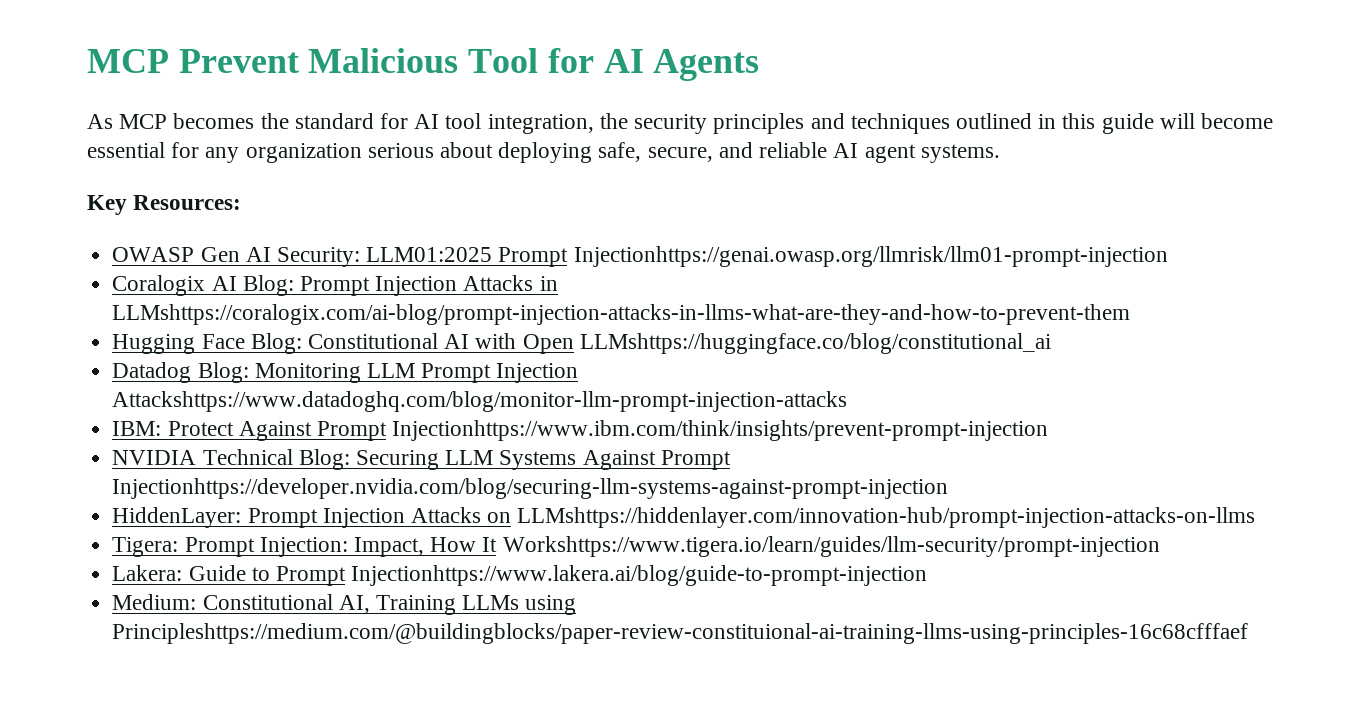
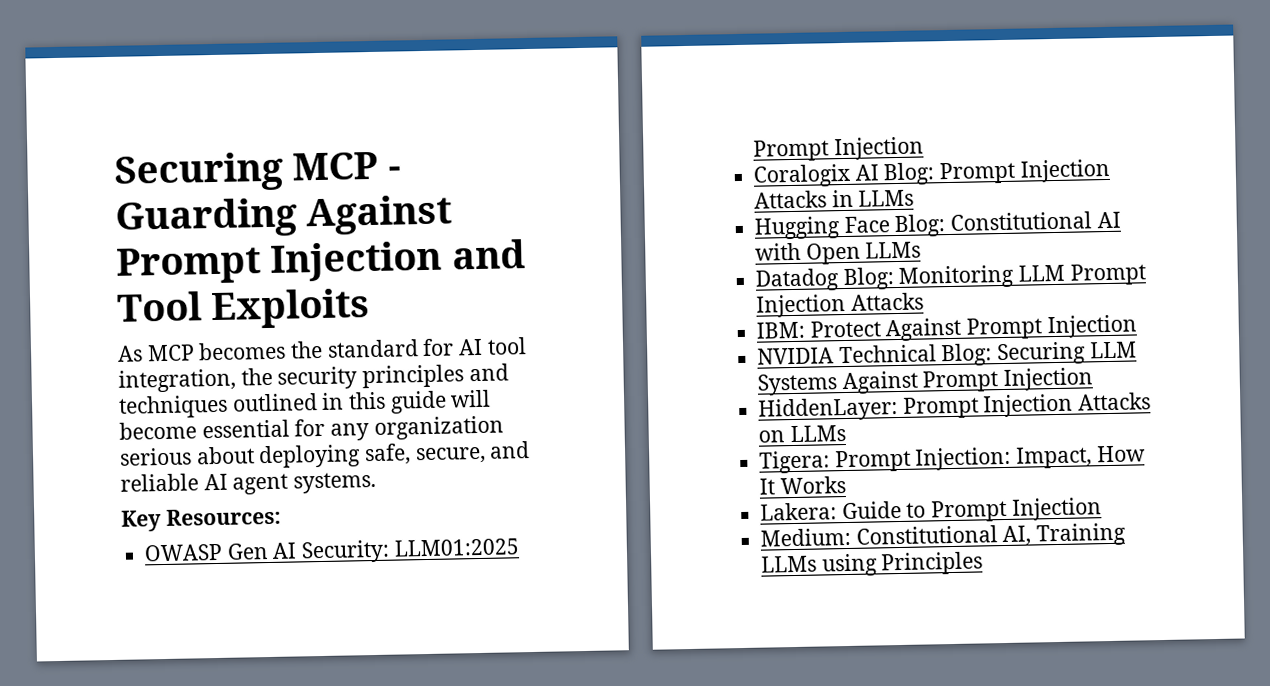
- MCP Prevent Malicious Tool for AI Agents
+ Securing MCP - Guarding Against Prompt Injection and Tool Exploits
- OWASP Gen AI Security: LLM01:2025 Prompt Injectionhttps://genai.owasp.org/llmrisk/llm01-prompt-injection
+ OWASP Gen AI Security: LLM01:2025 Prompt Injection
- Coralogix AI Blog: Prompt Injection Attacks in LLMshttps://coralogix.com/ai-blog/prompt-injection-attacks-in-llms-what-are-they-and-how-to-prevent-them
+ Coralogix AI Blog: Prompt Injection Attacks in LLMs
- Hugging Face Blog: Constitutional AI with Open LLMshttps://huggingface.co/blog/constitutional_ai
+ Hugging Face Blog: Constitutional AI with Open LLMs
- Datadog Blog: Monitoring LLM Prompt Injection Attackshttps://www.datadoghq.com/blog/monitor-llm-prompt-injection-attacks
+ Datadog Blog: Monitoring LLM Prompt Injection Attacks
- IBM: Protect Against Prompt Injectionhttps://www.ibm.com/think/insights/prevent-prompt-injection
+ IBM: Protect Against Prompt Injection
- NVIDIA Technical Blog: Securing LLM Systems Against Prompt Injectionhttps://developer.nvidia.com/blog/securing-llm-systems-against-prompt-injection
+ NVIDIA Technical Blog: Securing LLM Systems Against Prompt Injection
- HiddenLayer: Prompt Injection Attacks on LLMshttps://hiddenlayer.com/innovation-hub/prompt-injection-attacks-on-llms
+ HiddenLayer: Prompt Injection Attacks on LLMs
- Tigera: Prompt Injection: Impact, How It Workshttps://www.tigera.io/learn/guides/llm-security/prompt-injection
+ Tigera: Prompt Injection: Impact, How It Works
- Lakera: Guide to Prompt Injectionhttps://www.lakera.ai/blog/guide-to-prompt-injection
+ Lakera: Guide to Prompt Injection
- Medium: Constitutional AI, Training LLMs using Principleshttps://medium.com/@buildingblocks/paper-review-constituional-ai-training-llms-using-principles-16c68cfffaef
+ Medium: Constitutional AI, Training LLMs using Principles

